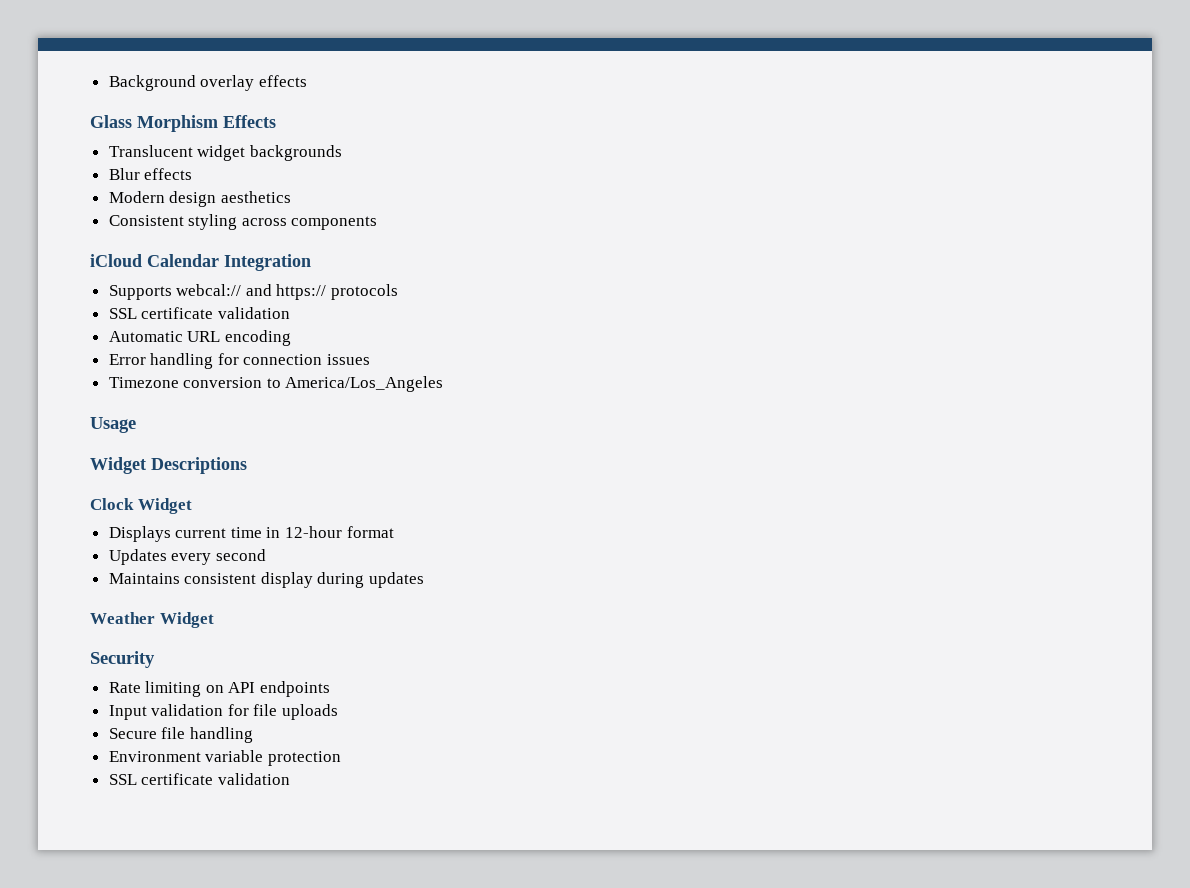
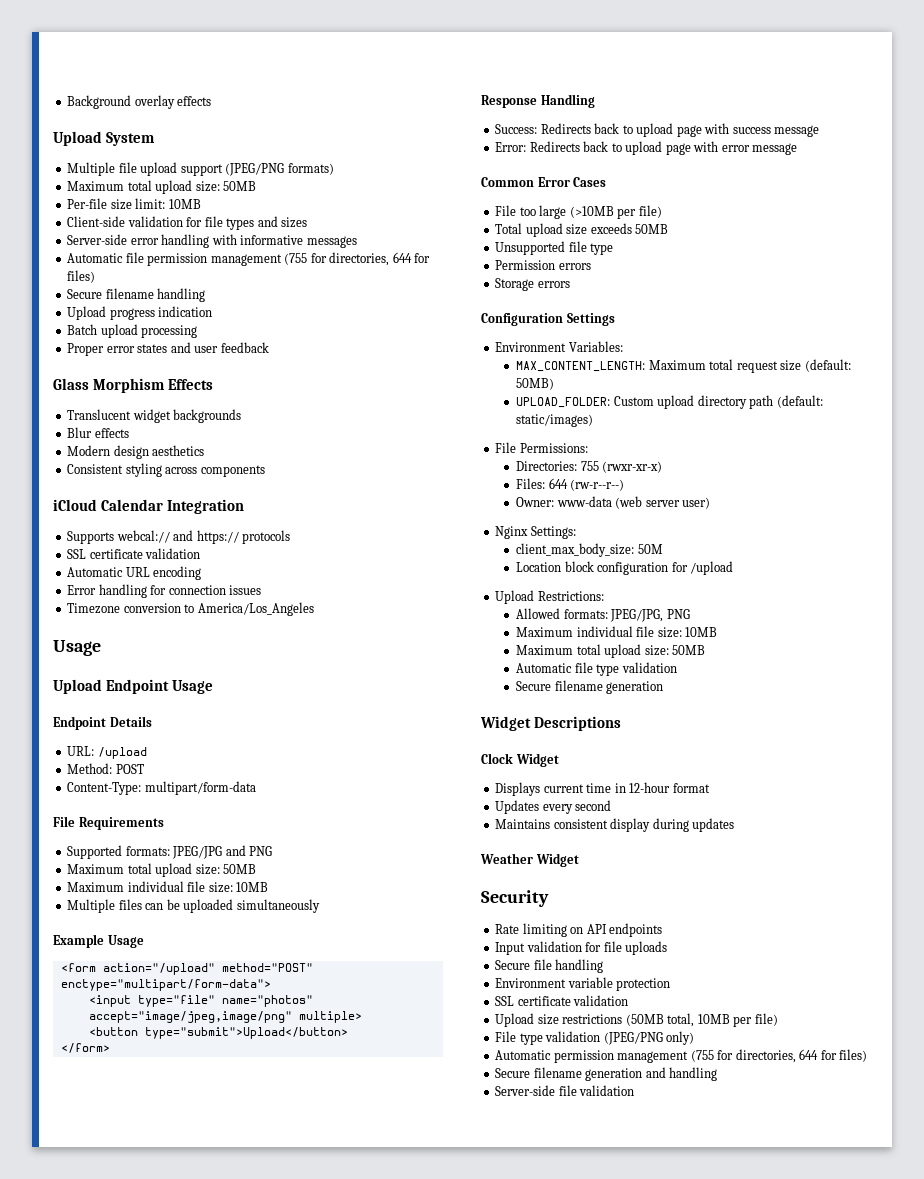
+ Upload System
+ Multiple file upload support (JPEG/PNG formats)
+ Maximum total upload size: 50MB
+ Per-file size limit: 10MB
+ Client-side validation for file types and sizes
+ Server-side error handling with informative messages
+ Automatic file permission management (755 for directories, 644 for files)
+ Secure filename handling
+ Upload progress indication
+ Batch upload processing
+ Proper error states and user feedback
+ Upload Endpoint Usage
+ Endpoint Details
+ URL: /upload
+ Method: POST
+ Content-Type: multipart/form-data
+ File Requirements
+ Supported formats: JPEG/JPG and PNG
+ Maximum total upload size: 50MB
+ Maximum individual file size: 10MB
+ Multiple files can be uploaded simultaneously
+ Example Usage
+ <form action="/upload" method="POST" enctype="multipart/form-data">
+ <input type="file" name="photos" accept="image/jpeg,image/png" multiple>
+ <button type="submit">Upload</button>
+ </form>
+ Response Handling
+ Success: Redirects back to upload page with success message
+ Error: Redirects back to upload page with error message
+ Common Error Cases
+ File too large (>10MB per file)
+ Total upload size exceeds 50MB
+ Unsupported file type
+ Permission errors
+ Storage errors
+ Configuration Settings
+ Environment Variables:
+ MAX_CONTENT_LENGTH: Maximum total request size (default: 50MB)
+ UPLOAD_FOLDER: Custom upload directory path (default: static/images)
+ File Permissions:
+ Directories: 755 (rwxr-xr-x)
+ Files: 644 (rw-r--r--)
+ Owner: www-data (web server user)
+ Nginx Settings:
+ client_max_body_size: 50M
+ Location block configuration for /upload
+ Upload Restrictions:
+ Allowed formats: JPEG/JPG, PNG
+ Maximum individual file size: 10MB
+ Maximum total upload size: 50MB
+ Automatic file type validation
+ Secure filename generation
+ Upload size restrictions (50MB total, 10MB per file)
+ File type validation (JPEG/PNG only)
+ Automatic permission management (755 for directories, 644 for files)
+ Secure filename generation and handling
+ Server-side file validation

